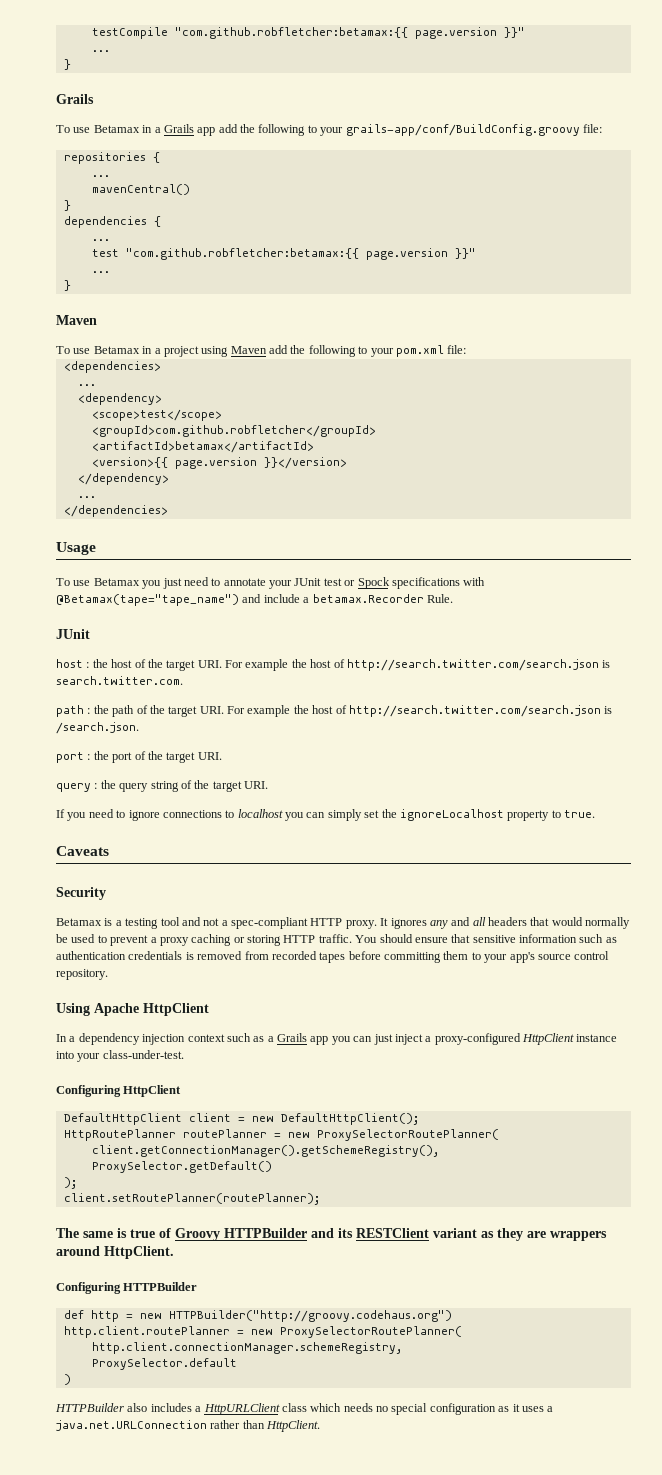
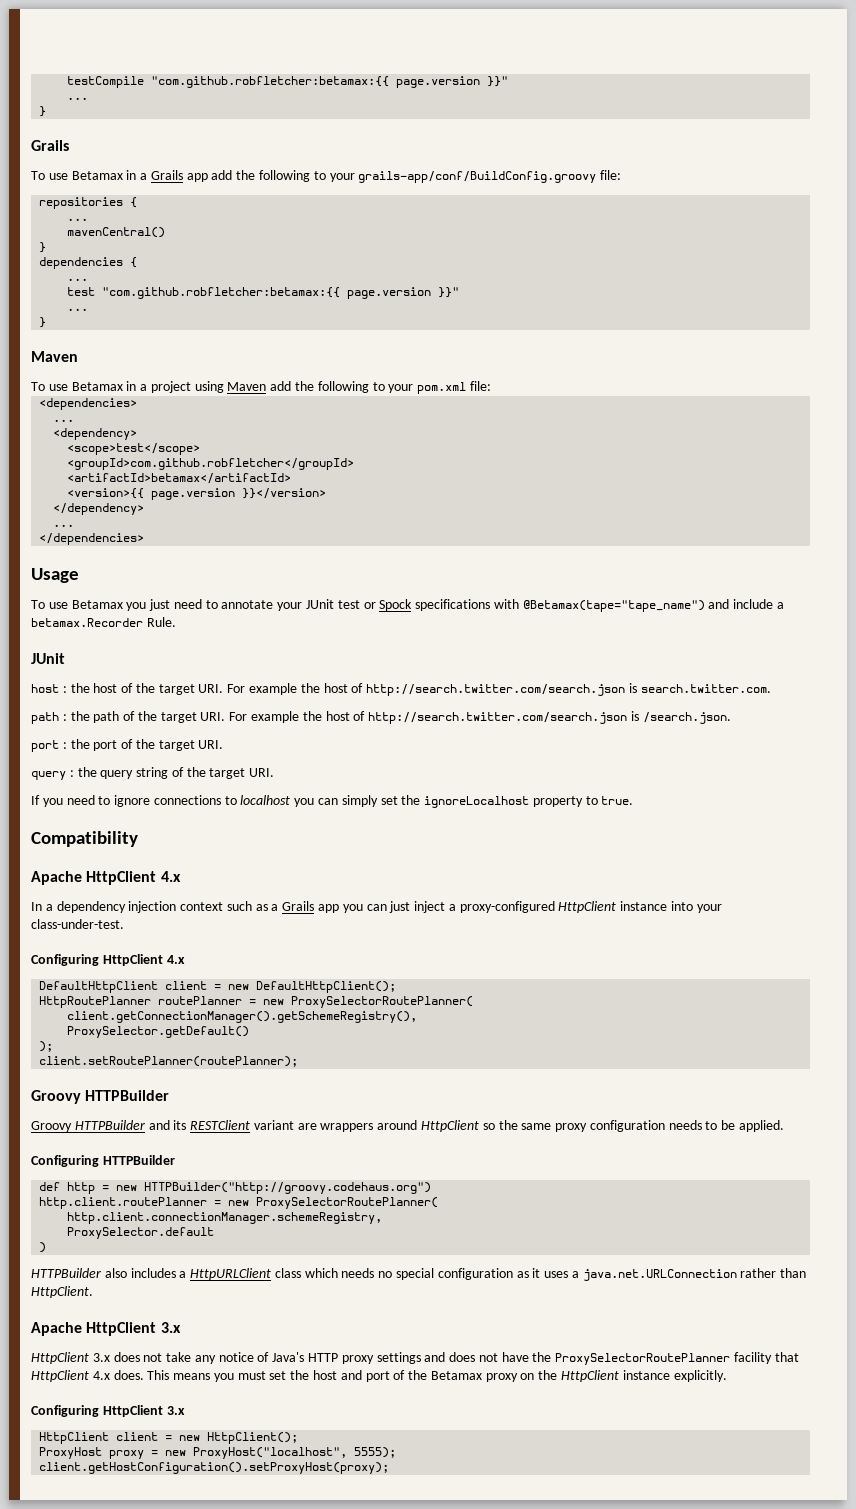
- Caveats
- Security
- Betamax is a testing tool and not a spec-compliant HTTP proxy. It ignores any and all headers that would normally be used to prevent a proxy caching or storing HTTP traffic. You should ensure that sensitive information such as authentication credentials is removed from recorded tapes before committing them to your app's source control repository.
- Using Apache HttpClient
+ Compatibility
+ Apache HttpClient 4.x
- Configuring HttpClient
+ Configuring HttpClient 4.x
  client.setRoutePlanner(routePlanner);
- The same is true of Groovy HTTPBuilder and its RESTClient variant as they are wrappers around HttpClient.
+ Groovy HTTPBuilder
+ Groovy HTTPBuilder and its RESTClient variant are wrappers around HttpClient so the same proxy configuration needs to be applied.
+ Apache HttpClient 3.x
+ HttpClient 3.x does not take any notice of Java's HTTP proxy settings and does not have the ProxySelectorRoutePlanner facility that HttpClient 4.x does. This means you must set the host and port of the Betamax proxy on the HttpClient instance explicitly.
+ Configuring HttpClient 3.x
+ HttpClient client = new HttpClient();
+ ProxyHost proxy = new ProxyHost("localhost", 5555);
+ client.getHostConfiguration().setProxyHost(proxy);

